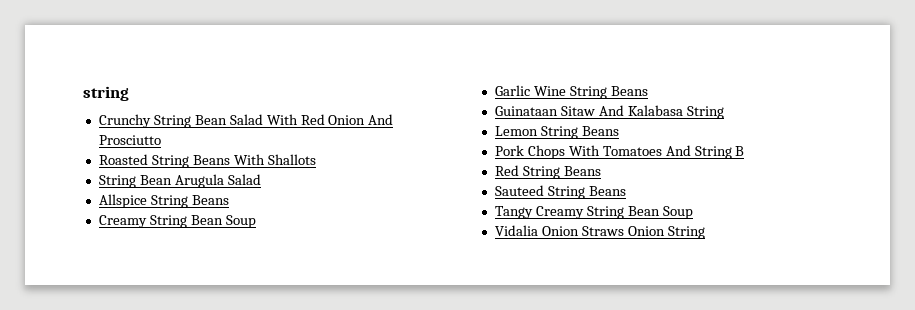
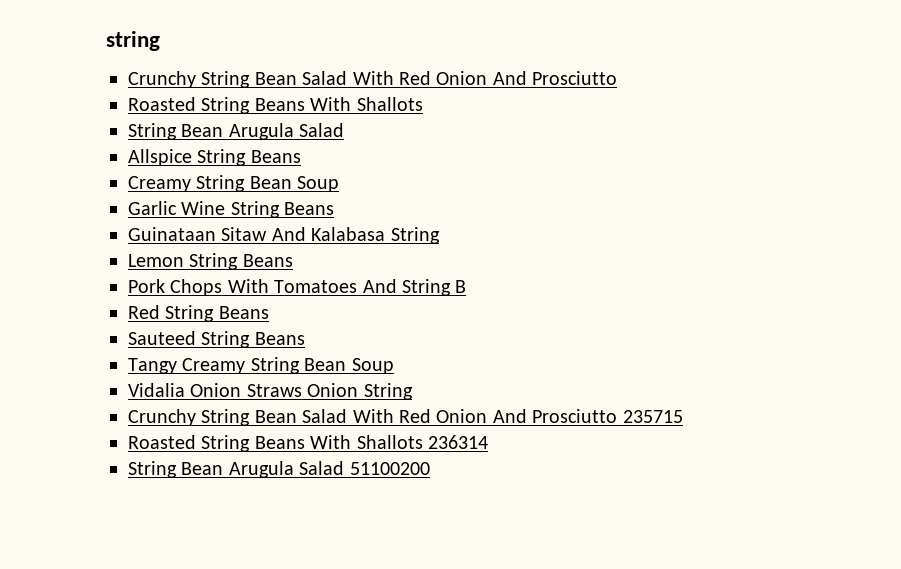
+ Crunchy String Bean Salad With Red Onion And Prosciutto 235715
+ Roasted String Beans With Shallots 236314
+ String Bean Arugula Salad 51100200

